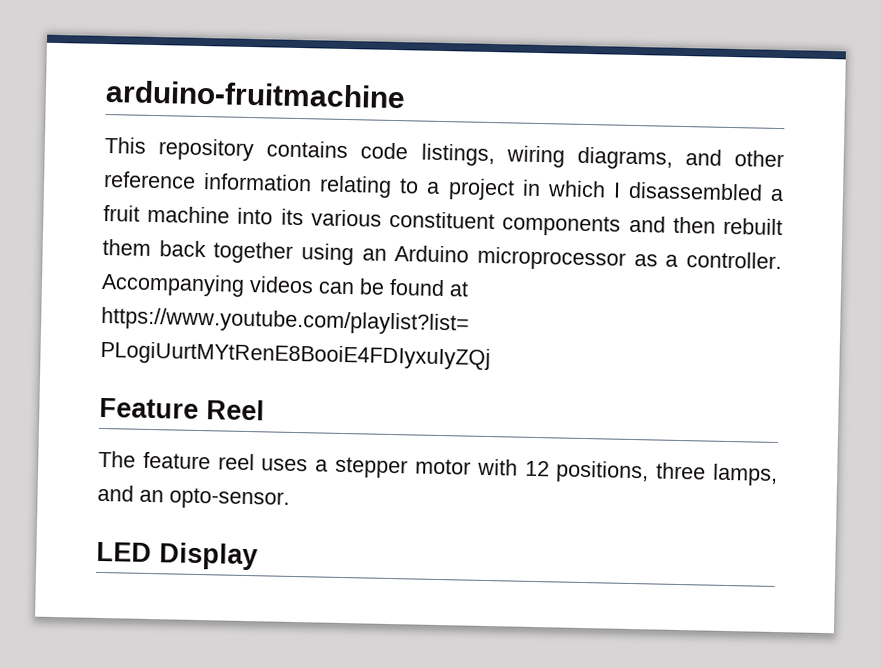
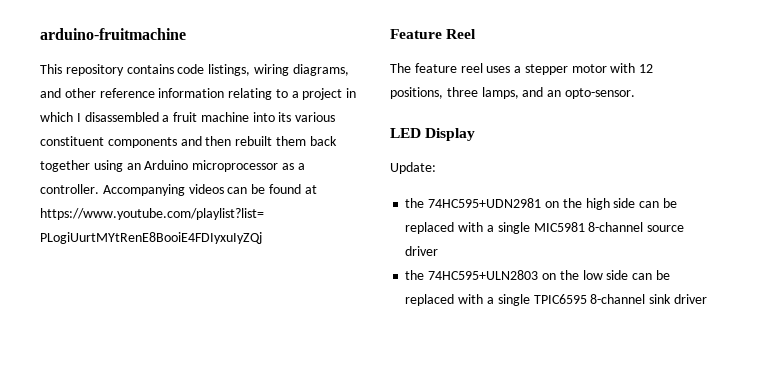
+ Update:
+ the 74HC595+UDN2981 on the high side can be replaced with a single MIC5981 8-channel source driver
+ the 74HC595+ULN2803 on the low side can be replaced with a single TPIC6595 8-channel sink driver

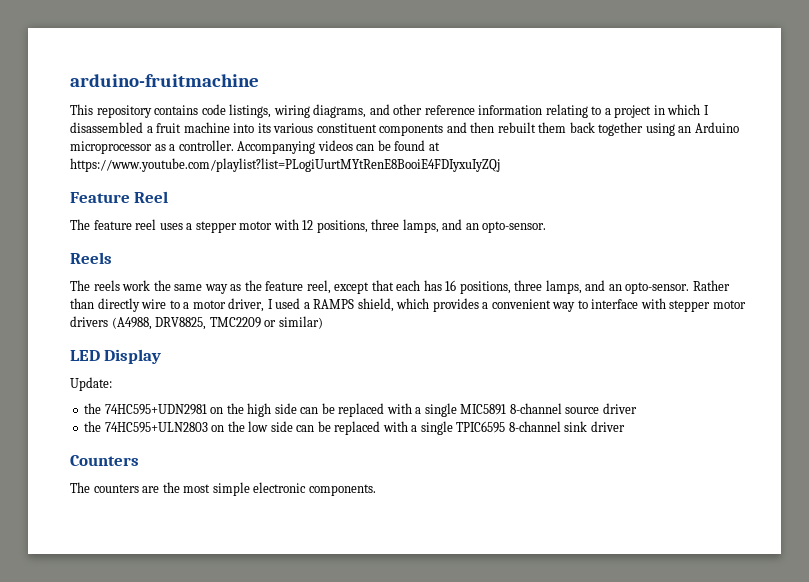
+ Reels
+ The reels work the same way as the feature reel, except that each has 16 positions, three lamps, and an opto-sensor. Rather than directly wire to a motor driver, I used a RAMPS shield, which provides a convenient way to interface with stepper motor drivers (A4988, DRV8825, TMC2209 or similar)
- the 74HC595+UDN2981 on the high side can be replaced with a single MIC5981 8-channel source driver
+ the 74HC595+UDN2981 on the high side can be replaced with a single MIC5891 8-channel source driver
+ Counters
+ The counters are the most simple electronic components.

